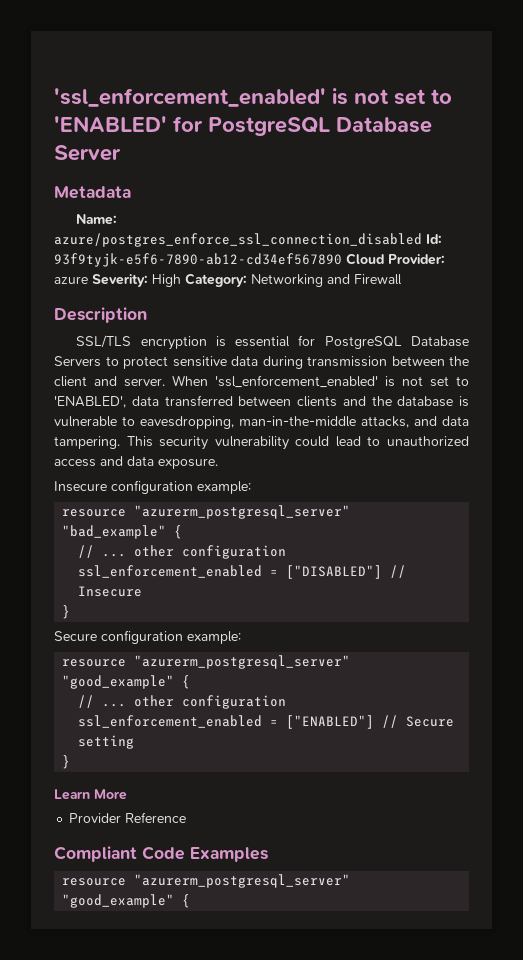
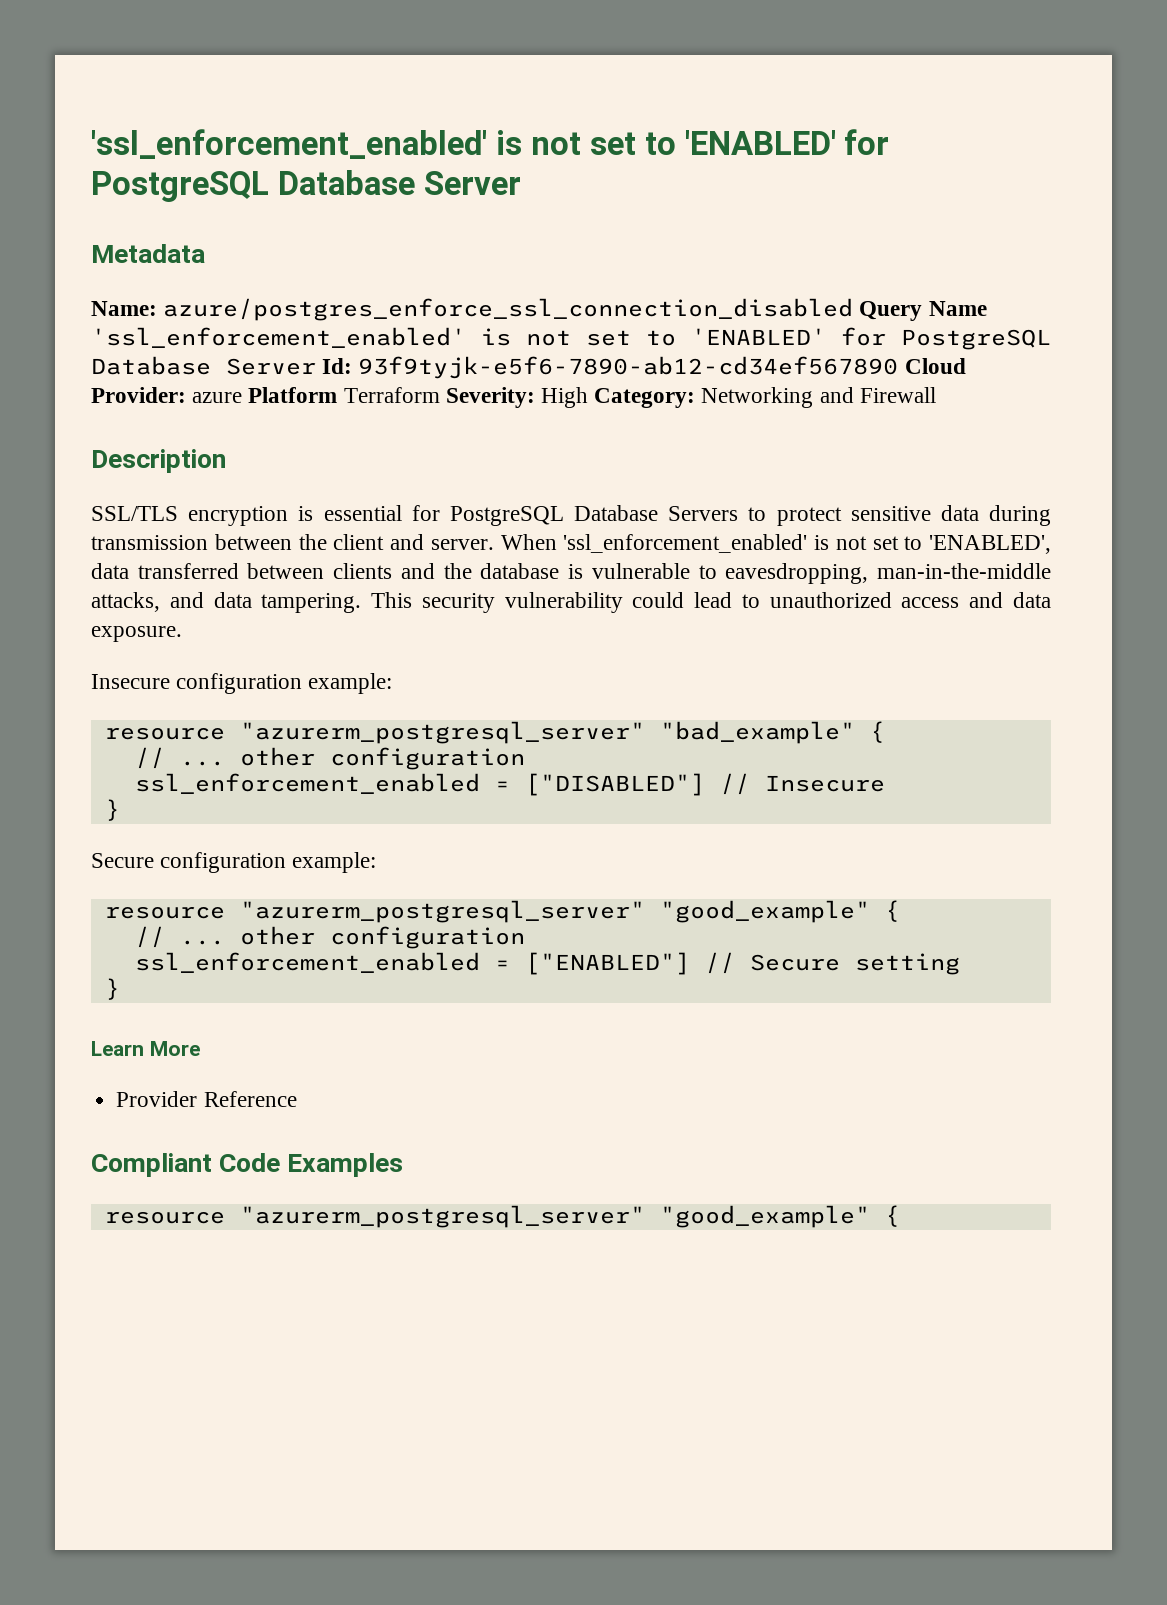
- Name: azure/postgres_enforce_ssl_connection_disabled Id: 93f9tyjk-e5f6-7890-ab12-cd34ef567890 Cloud Provider: azure Severity: High Category: Networking and Firewall
+ Name: azure/postgres_enforce_ssl_connection_disabled Query Name 'ssl_enforcement_enabled' is not set to 'ENABLED' for PostgreSQL Database Server Id: 93f9tyjk-e5f6-7890-ab12-cd34ef567890 Cloud Provider: azure Platform Terraform Severity: High Category: Networking and Firewall

